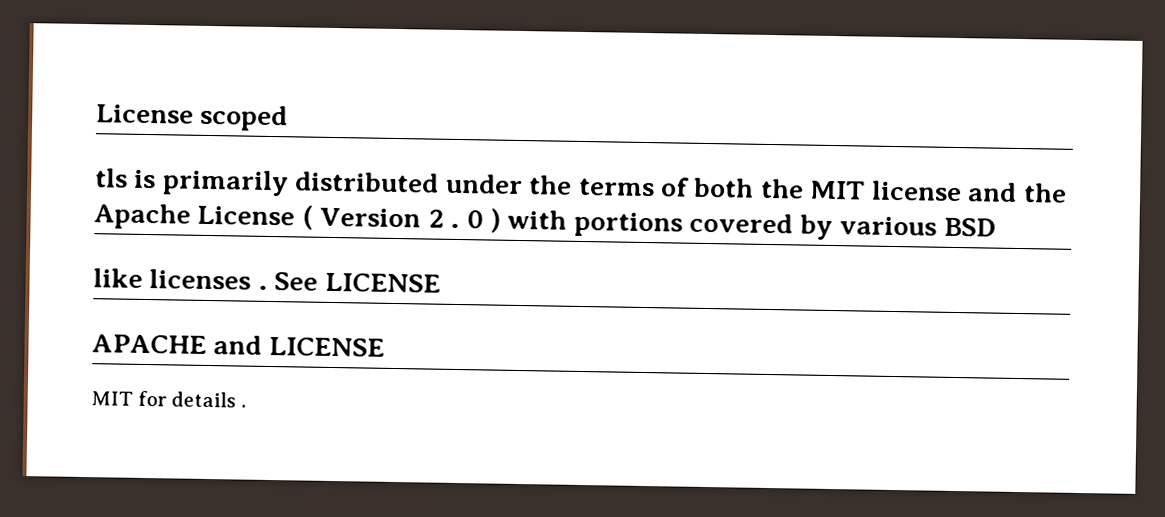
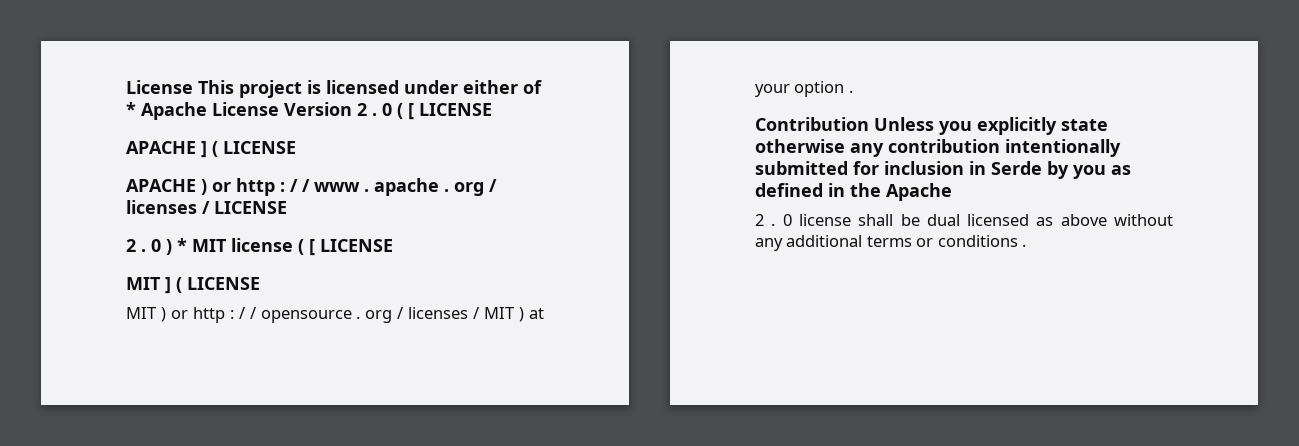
- License scoped
- tls is primarily distributed under the terms of both the MIT license and the Apache License ( Version 2 .
+ License This project is licensed under either of * Apache License Version 2 .
- 0 ) with portions covered by various BSD
- like licenses . See LICENSE
- APACHE and LICENSE
- MIT for details .
+ 0 ( [ LICENSE
+ APACHE ] ( LICENSE
+ APACHE ) or http : / / www . apache . org / licenses / LICENSE
+ 2 . 0 ) * MIT license ( [ LICENSE
+ MIT ] ( LICENSE
+ MIT ) or http : / / opensource . org / licenses / MIT ) at your option .
+ Contribution Unless you explicitly state otherwise any contribution intentionally submitted for inclusion in Serde by you as defined in the Apache
+ 2 . 0 license shall be dual licensed as above without any additional terms or conditions .

